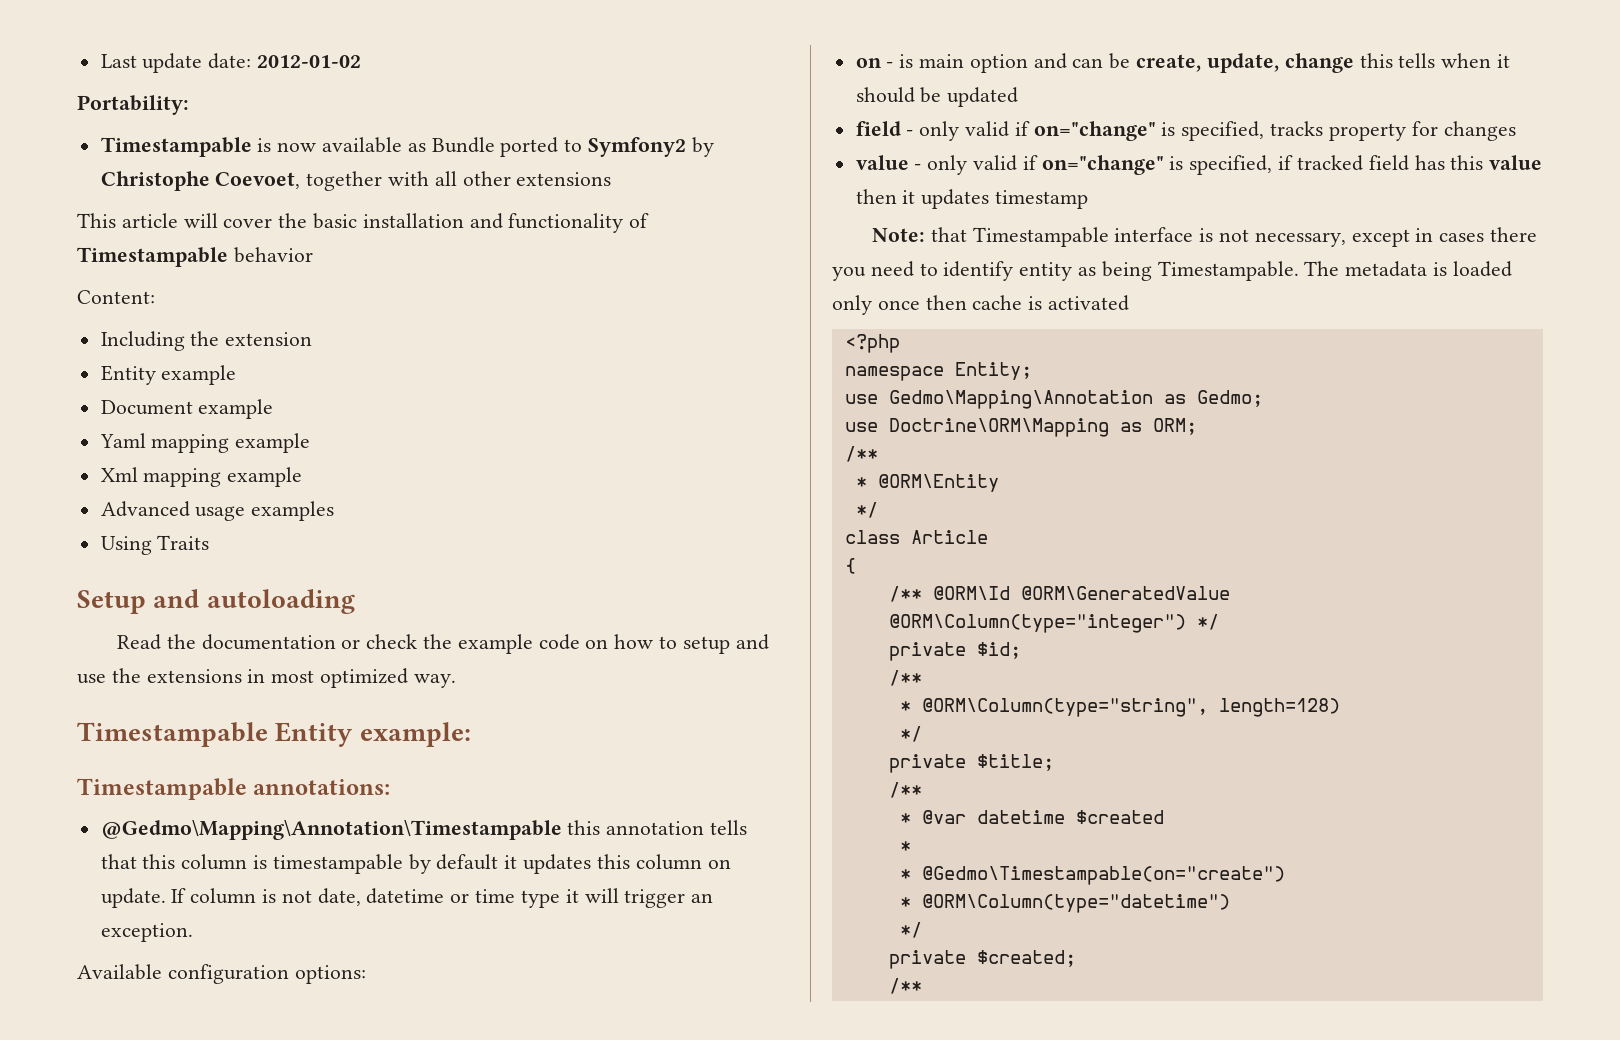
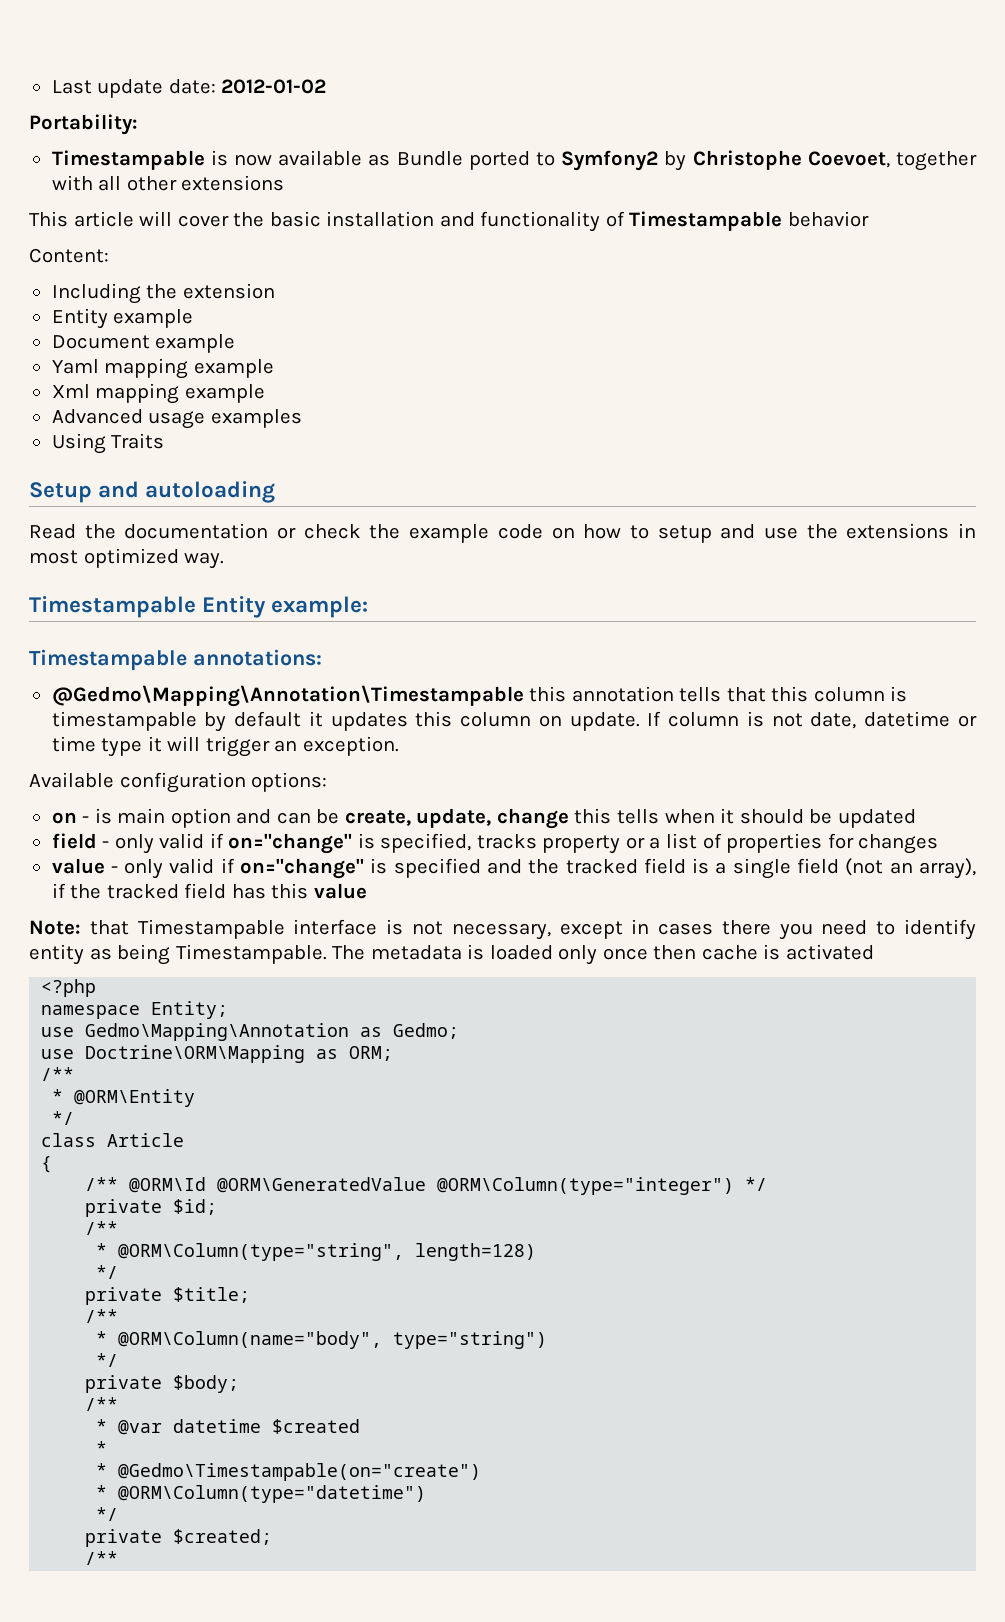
- field - only valid if on="change" is specified, tracks property for changes
+ field - only valid if on="change" is specified, tracks property or a list of properties for changes
- value - only valid if on="change" is specified, if tracked field has this value then it updates timestamp
+ value - only valid if on="change" is specified and the tracked field is a single field (not an array), if the tracked field has this value
+ * @ORM\Column(name="body", type="string")
+ */
+ private $body;
+ /**

